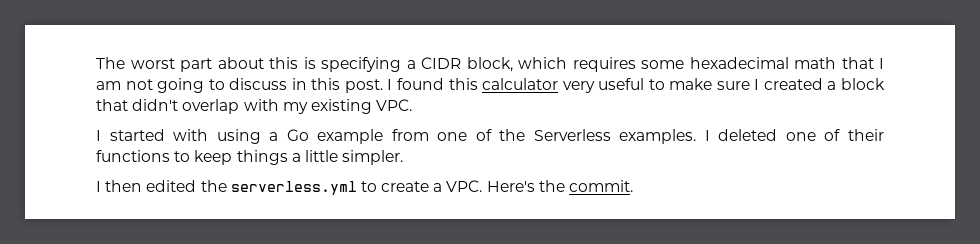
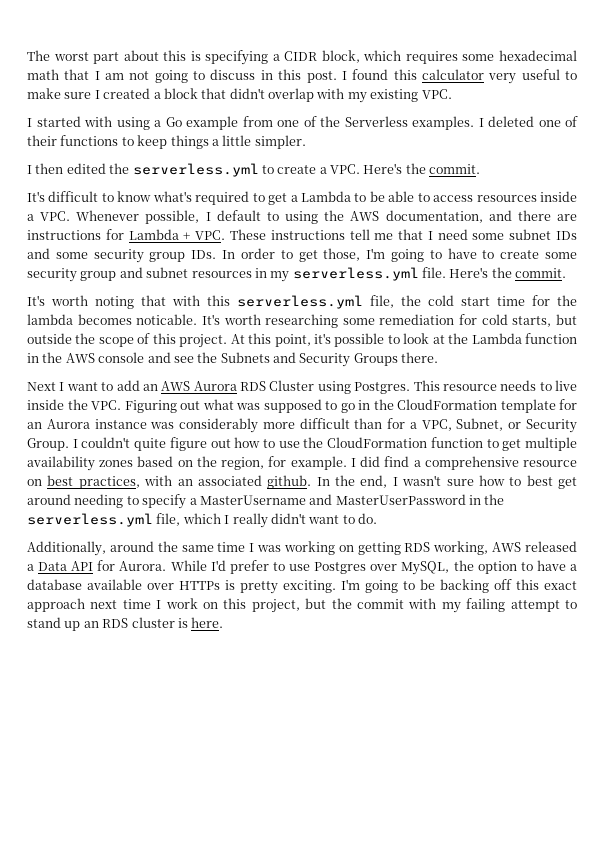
+ It's difficult to know what's required to get a Lambda to be able to access resources inside a VPC. Whenever possible, I default to using the AWS documentation, and there are instructions for Lambda + VPC. These instructions tell me that I need some subnet IDs and some security group IDs. In order to get those, I'm going to have to create some security group and subnet resources in my serverless.yml file. Here's the commit.
+ It's worth noting that with this serverless.yml file, the cold start time for the lambda becomes noticable. It's worth researching some remediation for cold starts, but outside the scope of this project. At this point, it's possible to look at the Lambda function in the AWS console and see the Subnets and Security Groups there.
+ Next I want to add an AWS Aurora RDS Cluster using Postgres. This resource needs to live inside the VPC. Figuring out what was supposed to go in the CloudFormation template for an Aurora instance was considerably more difficult than for a VPC, Subnet, or Security Group. I couldn't quite figure out how to use the CloudFormation function to get multiple availability zones based on the region, for example. I did find a comprehensive resource on best practices, with an associated github. In the end, I wasn't sure how to best get around needing to specify a MasterUsername and MasterUserPassword in the serverless.yml file, which I really didn't want to do.
+ Additionally, around the same time I was working on getting RDS working, AWS released a Data API for Aurora. While I'd prefer to use Postgres over MySQL, the option to have a database available over HTTPs is pretty exciting. I'm going to be backing off this exact approach next time I work on this project, but the commit with my failing attempt to stand up an RDS cluster is here.

